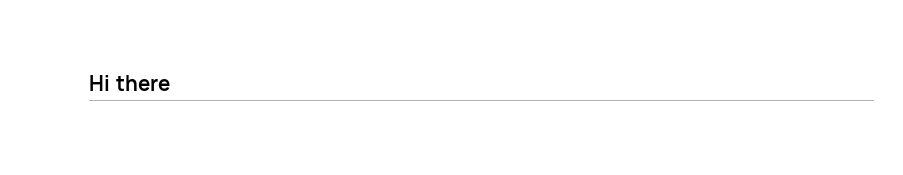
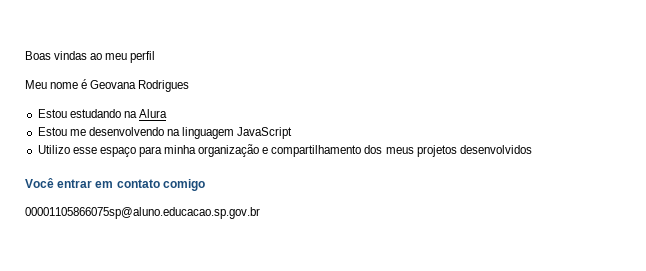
- Hi there
+ Boas vindas ao meu perfil
+ Meu nome é Geovana Rodrigues
+ Estou estudando na Alura
+ Estou me desenvolvendo na linguagem JavaScript
+ Utilizo esse espaço para minha organização e compartilhamento dos meus projetos desenvolvidos
+ Você entrar em contato comigo
+ 00001105866075sp@aluno.educacao.sp.gov.br

